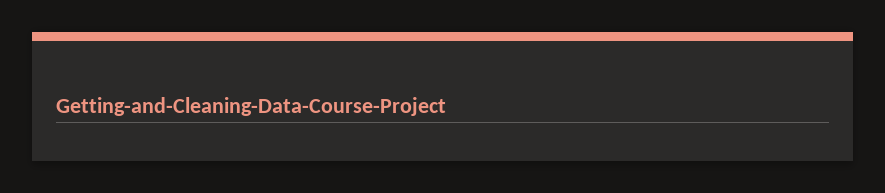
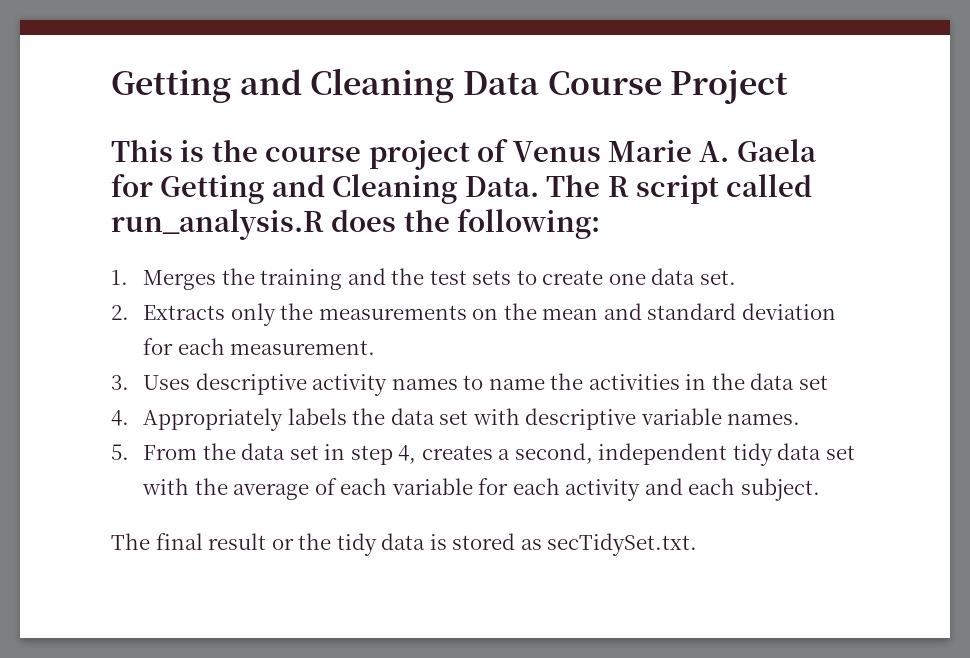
- Getting-and-Cleaning-Data-Course-Project
+ Getting and Cleaning Data Course Project
+ This is the course project of Venus Marie A. Gaela for Getting and Cleaning Data. The R script called run_analysis.R does the following:
+ 1. Merges the training and the test sets to create one data set.
+ 2. Extracts only the measurements on the mean and standard deviation for each measurement.
+ 3. Uses descriptive activity names to name the activities in the data set
+ 4. Appropriately labels the data set with descriptive variable names.
+ 5. From the data set in step 4, creates a second, independent tidy data set with the average of each variable for each activity and each subject.
+ The final result or the tidy data is stored as secTidySet.txt.

